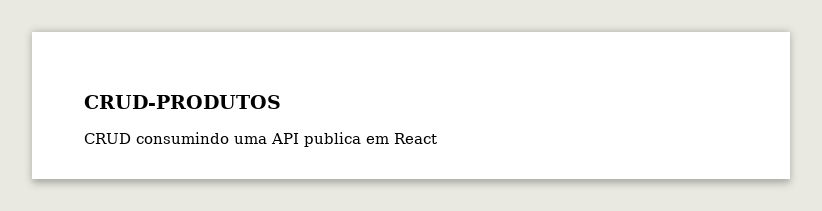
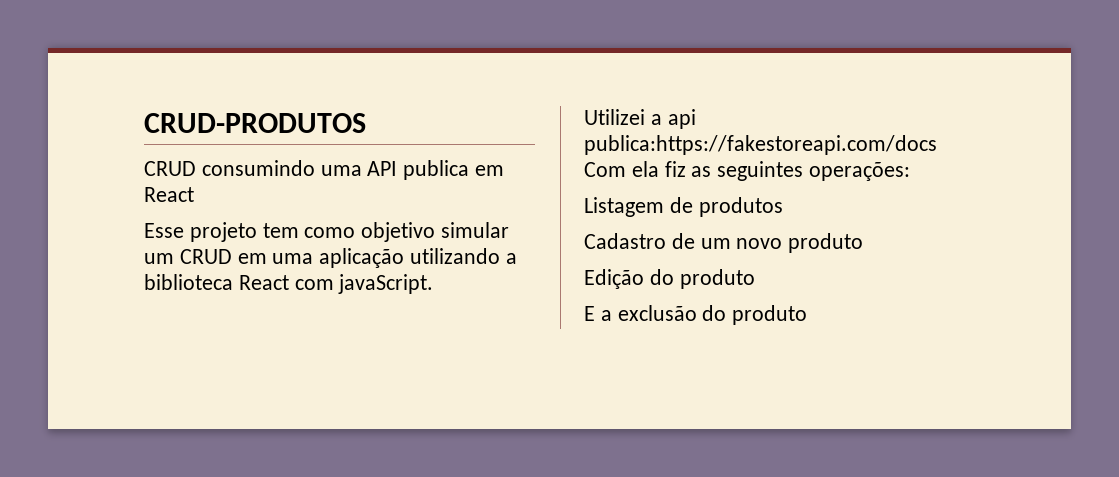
+ Esse projeto tem como objetivo simular um CRUD em uma aplicação utilizando a biblioteca React com javaScript.
+ Utilizei a api publica:https://fakestoreapi.com/docs Com ela fiz as seguintes operações:
+ Listagem de produtos
+ Cadastro de um novo produto
+ Edição do produto
+ E a exclusão do produto

